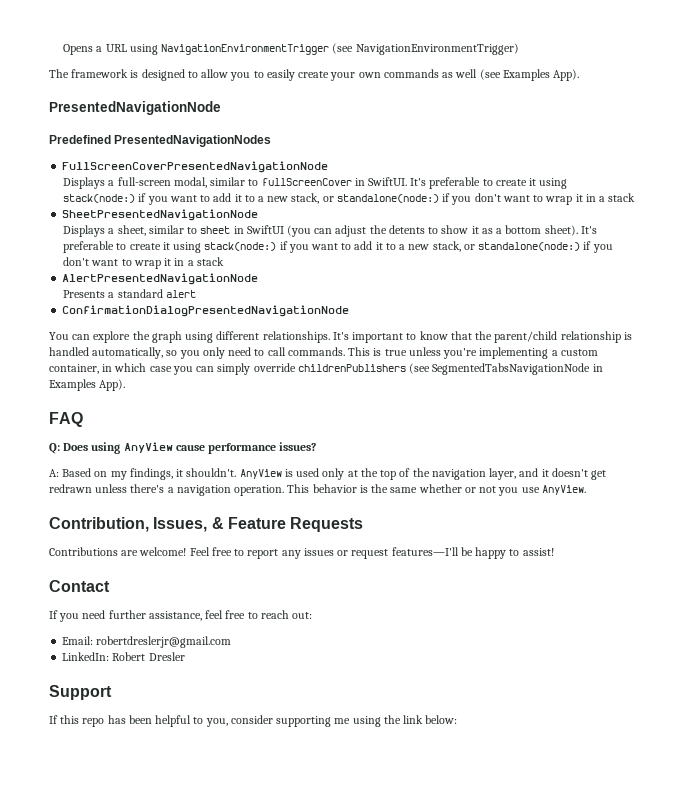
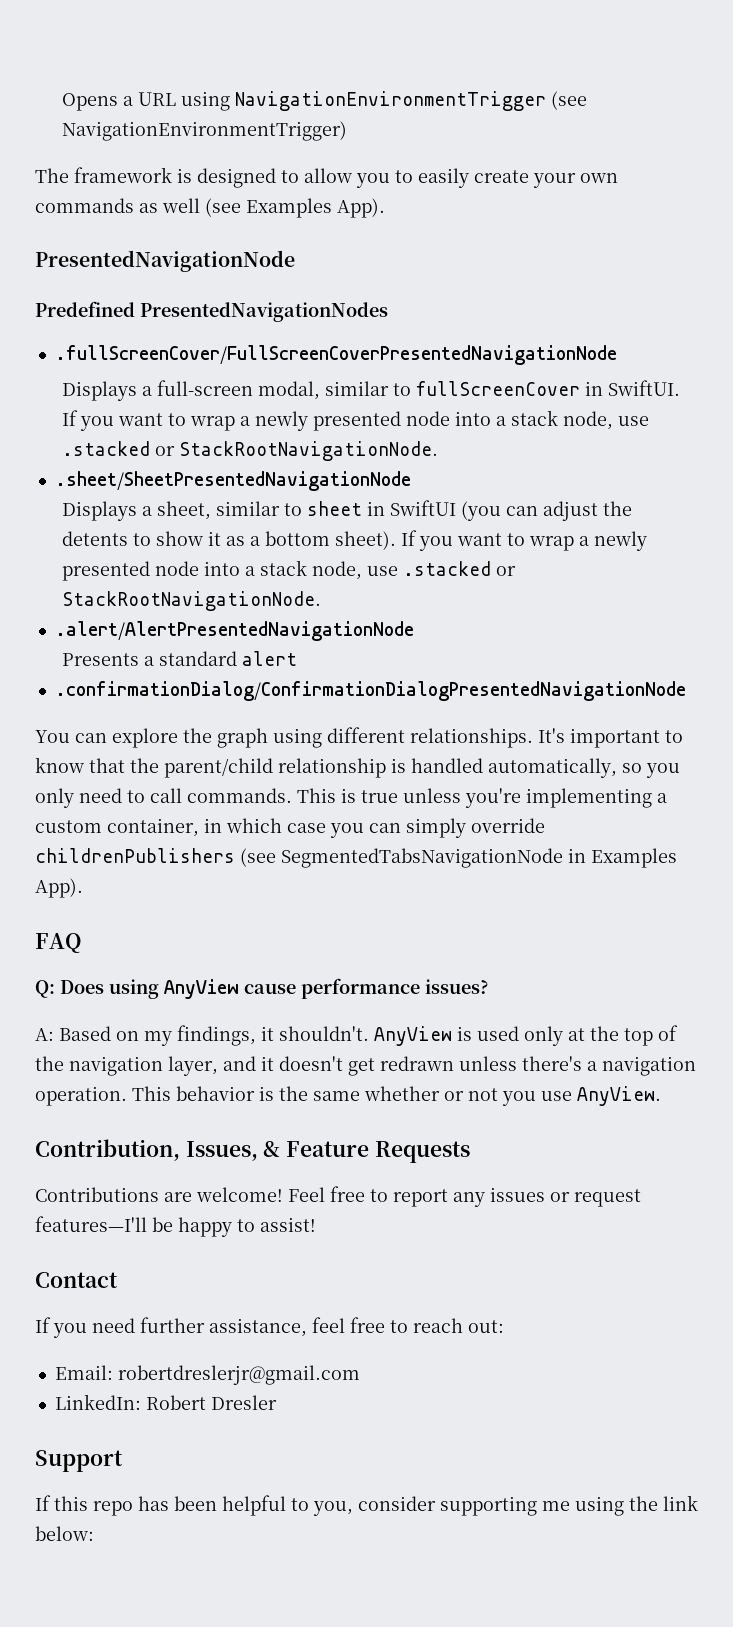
- FullScreenCoverPresentedNavigationNode
+ .fullScreenCover/FullScreenCoverPresentedNavigationNode
- Displays a full-screen modal, similar to fullScreenCover in SwiftUI. It's preferable to create it using stack(node:) if you want to add it to a new stack, or standalone(node:) if you don't want to wrap it in a stack
- SheetPresentedNavigationNode
+ Displays a full-screen modal, similar to fullScreenCover in SwiftUI. If you want to wrap a newly presented node into a stack node, use .stacked or StackRootNavigationNode.
+ .sheet/SheetPresentedNavigationNode
- Displays a sheet, similar to sheet in SwiftUI (you can adjust the detents to show it as a bottom sheet). It's preferable to create it using stack(node:) if you want to add it to a new stack, or standalone(node:) if you don't want to wrap it in a stack
- AlertPresentedNavigationNode
+ Displays a sheet, similar to sheet in SwiftUI (you can adjust the detents to show it as a bottom sheet). If you want to wrap a newly presented node into a stack node, use .stacked or StackRootNavigationNode.
+ .alert/AlertPresentedNavigationNode
- ConfirmationDialogPresentedNavigationNode
+ .confirmationDialog/ConfirmationDialogPresentedNavigationNode

